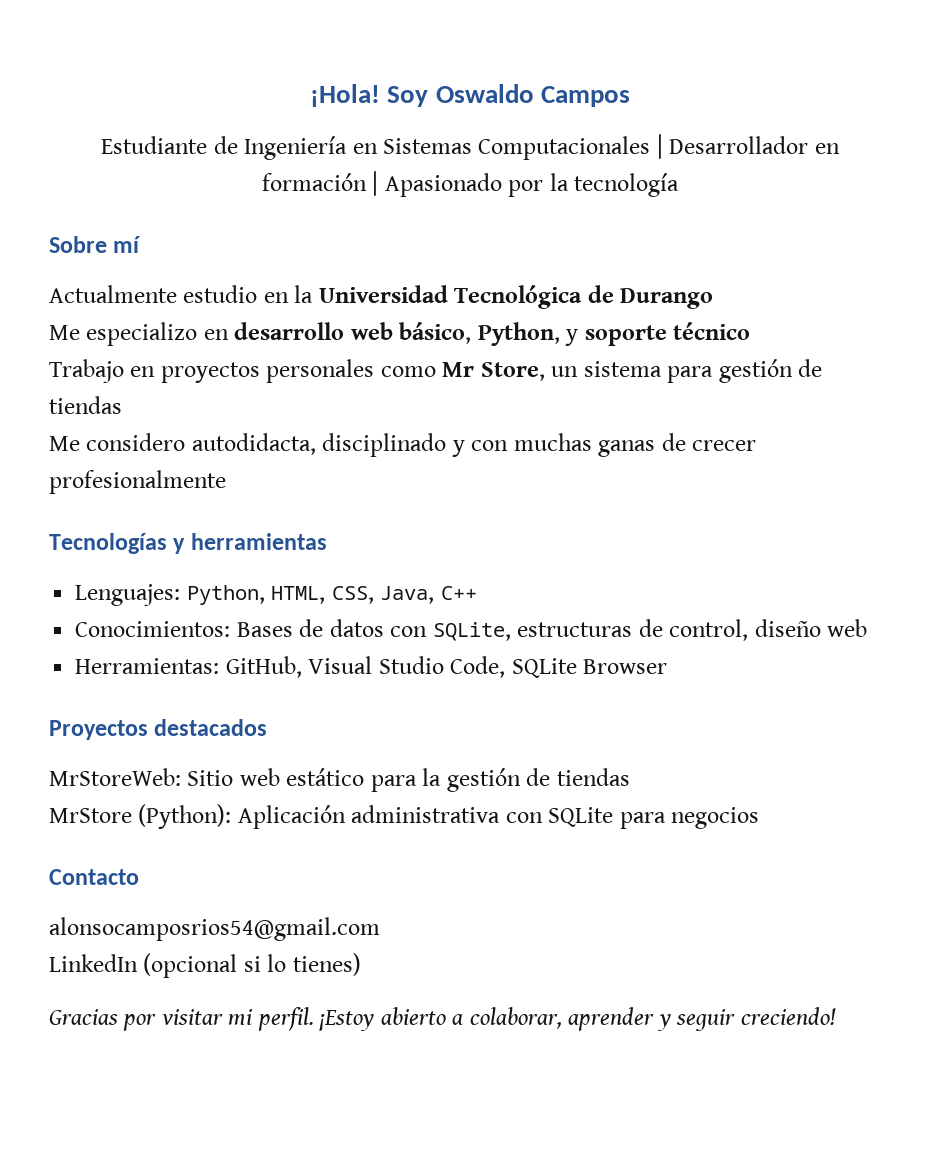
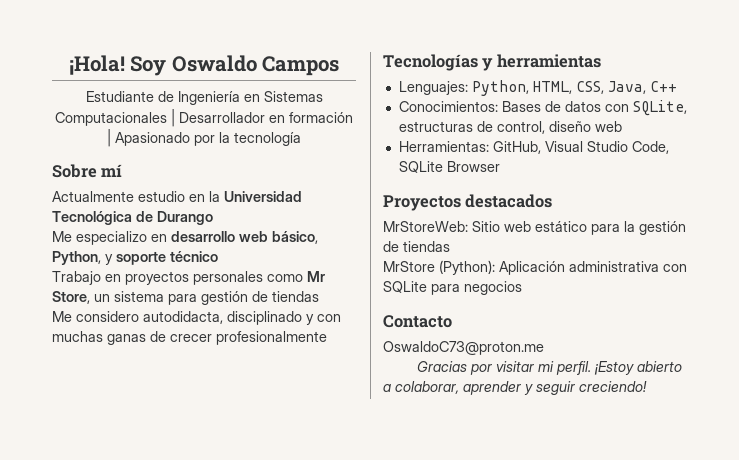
- alonsocamposrios54@gmail.com
- LinkedIn (opcional si lo tienes)
+ OswaldoC73@proton.me

